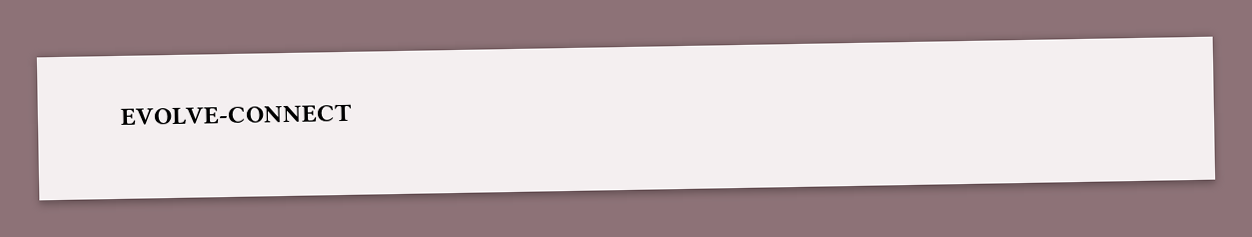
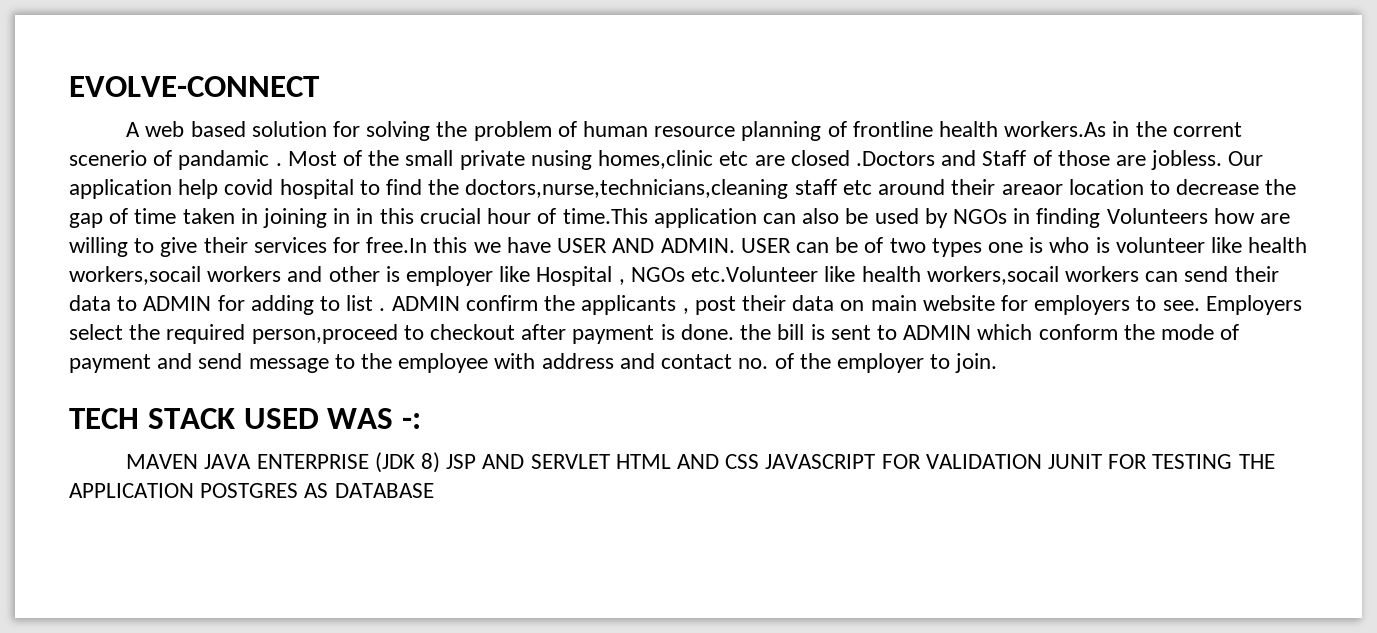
+ A web based solution for solving the problem of human resource planning of frontline health workers.As in the corrent scenerio of pandamic . Most of the small private nusing homes,clinic etc are closed .Doctors and Staff of those are jobless. Our application help covid hospital to find the doctors,nurse,technicians,cleaning staff etc around their areaor location to decrease the gap of time taken in joining in in this crucial hour of time.This application can also be used by NGOs in finding Volunteers how are willing to give their services for free.In this we have USER AND ADMIN. USER can be of two types one is who is volunteer like health workers,socail workers and other is employer like Hospital , NGOs etc.Volunteer like health workers,socail workers can send their data to ADMIN for adding to list . ADMIN confirm the applicants , post their data on main website for employers to see. Employers select the required person,proceed to checkout after payment is done. the bill is sent to ADMIN which conform the mode of payment and send message to the employee with address and contact no. of the employer to join.
+ TECH STACK USED WAS -:
+ MAVEN JAVA ENTERPRISE (JDK 8) JSP AND SERVLET HTML AND CSS JAVASCRIPT FOR VALIDATION JUNIT FOR TESTING THE APPLICATION POSTGRES AS DATABASE

